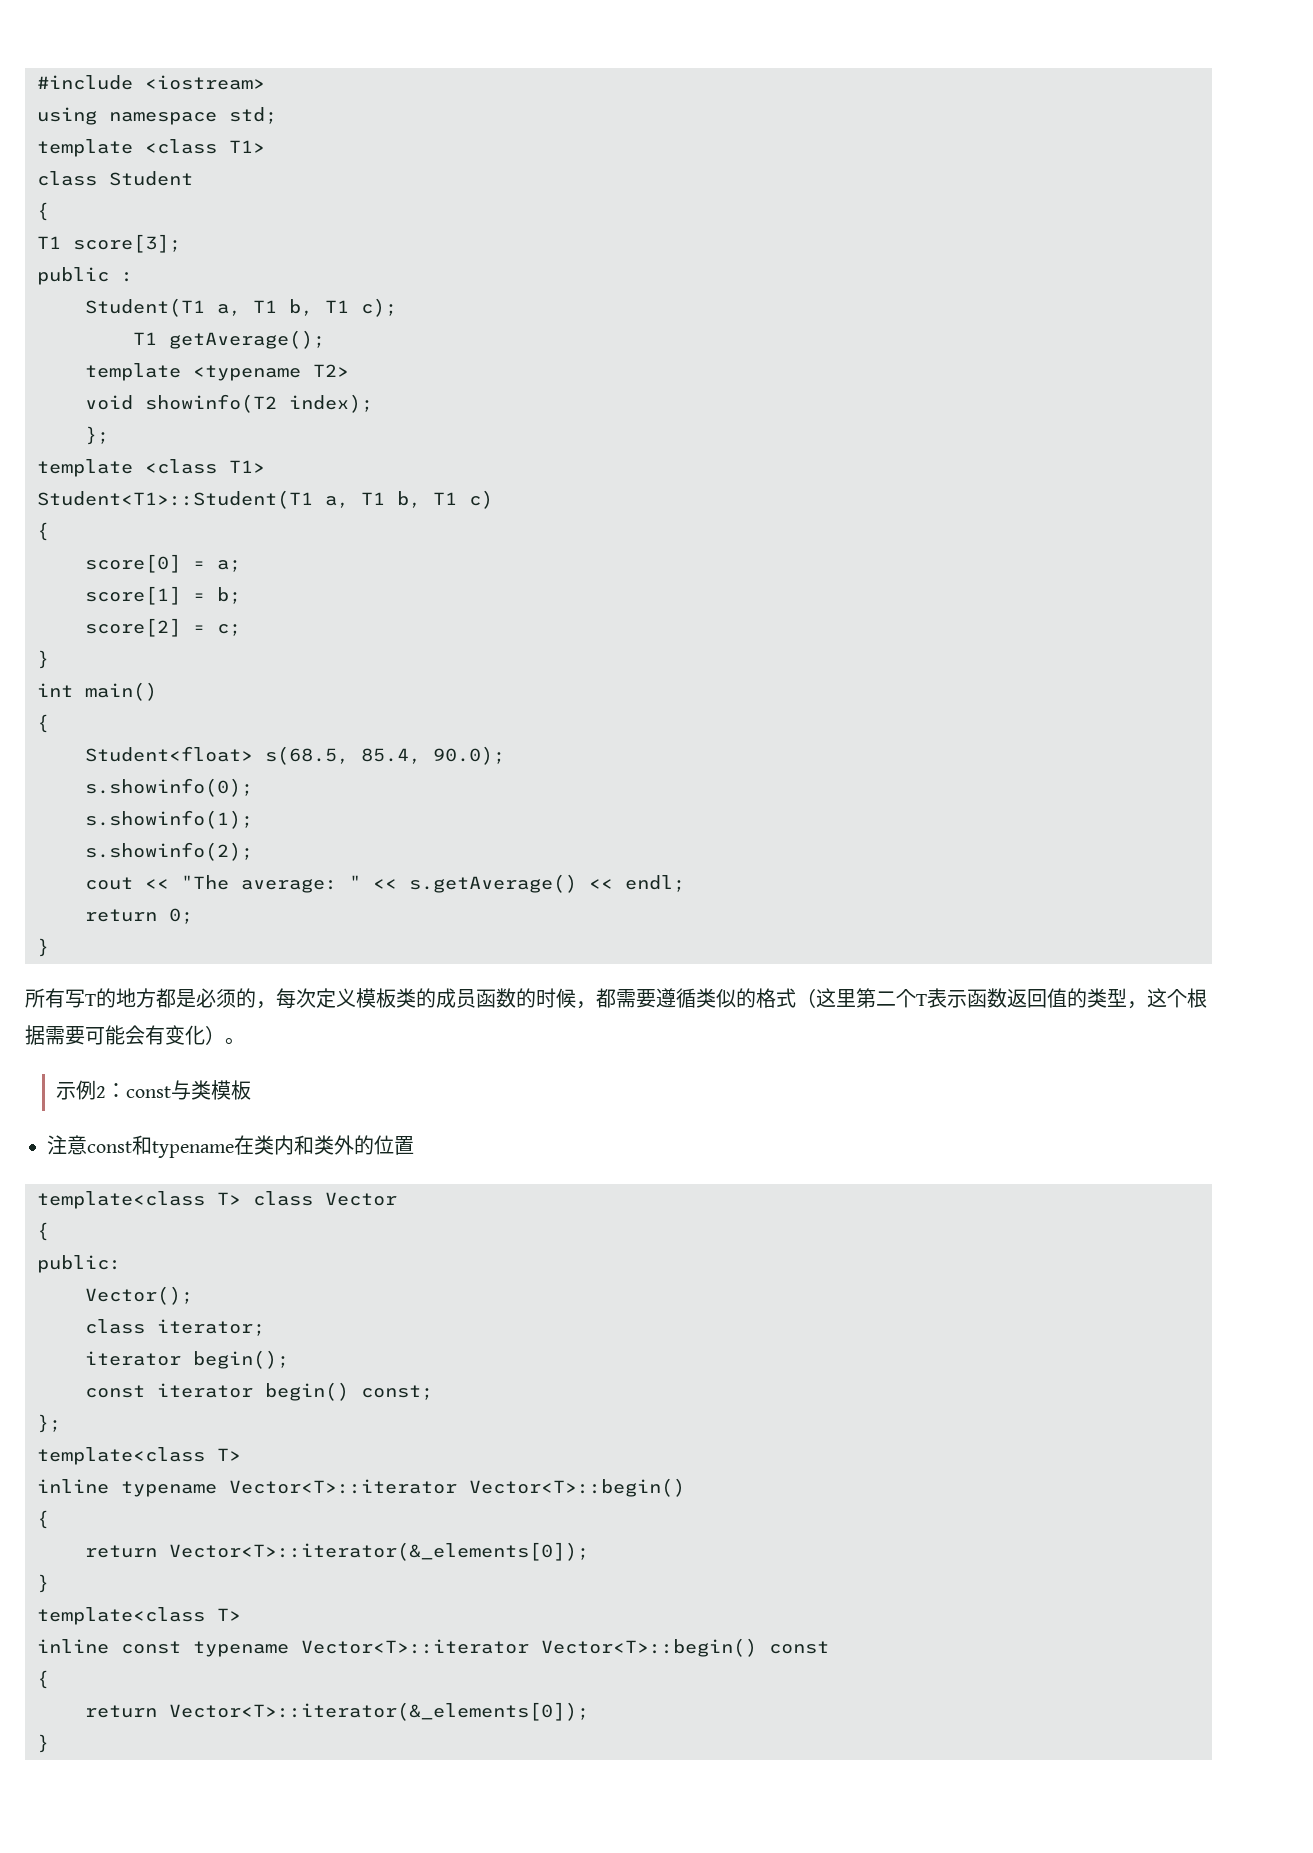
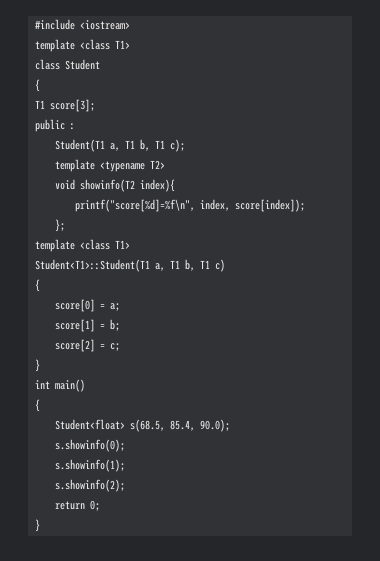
- using namespace std;
- T1 getAverage();
- void showinfo(T2 index);
+ void showinfo(T2 index){
+ printf("score[%d]=%f\n", index, score[index]);
- cout << "The average: " << s.getAverage() << endl;
  return 0;
- }
- 所有写T的地方都是必须的，每次定义模板类的成员函数的时候，都需要遵循类似的格式（这里第二个T表示函数返回值的类型，这个根据需要可能会有变化）。
- 示例2：const与类模板
- 注意const和typename在类内和类外的位置
- template<class T> class Vector
- {
- public:
- Vector();
- class iterator;
- iterator begin();
- const iterator begin() const;
- };
- template<class T>
- inline typename Vector<T>::iterator Vector<T>::begin()
- {
- return Vector<T>::iterator(&_elements[0]);
- }
- template<class T>
- inline const typename Vector<T>::iterator Vector<T>::begin() const
- {
- return Vector<T>::iterator(&_elements[0]);

